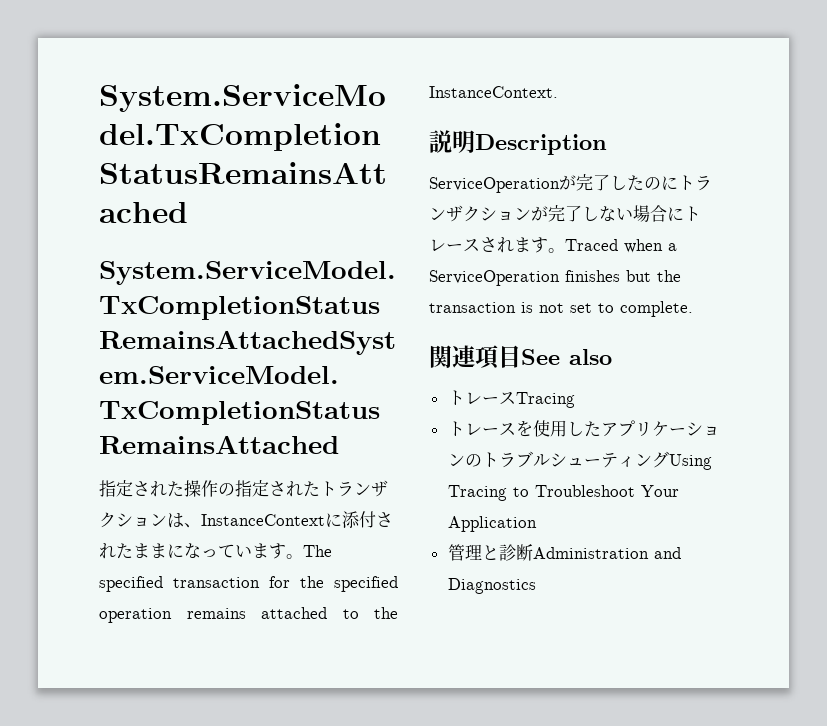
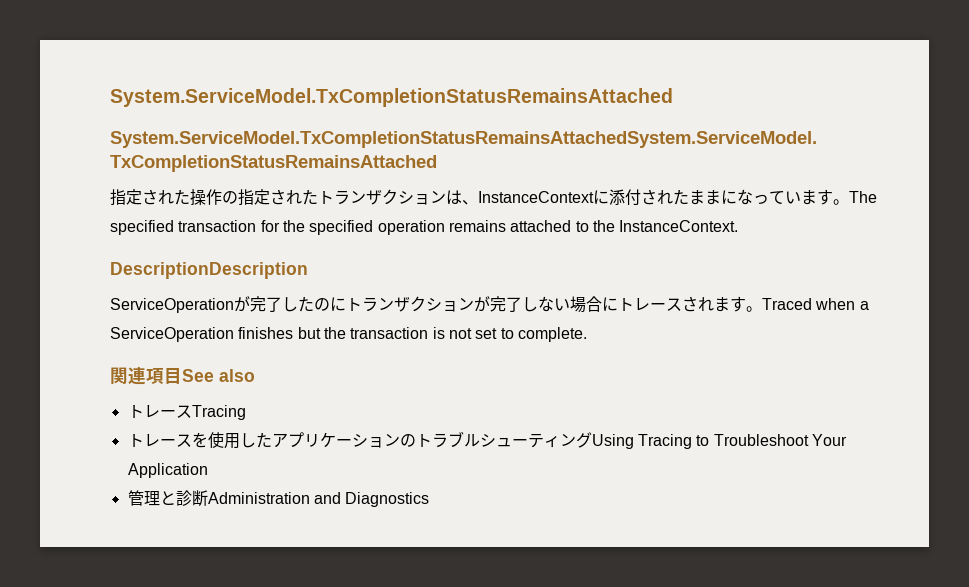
- 説明Description
+ DescriptionDescription

